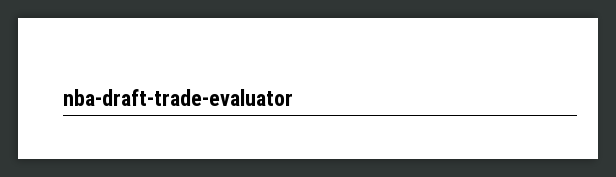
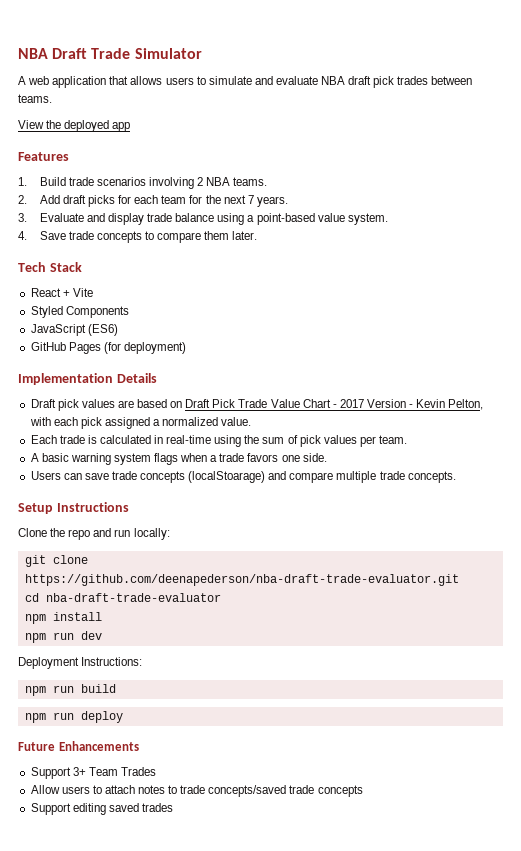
- nba-draft-trade-evaluator
+ NBA Draft Trade Simulator
+ A web application that allows users to simulate and evaluate NBA draft pick trades between teams.
+ View the deployed app
+ Features
+ 1. Build trade scenarios involving 2 NBA teams.
+ 2. Add draft picks for each team for the next 7 years.
+ 3. Evaluate and display trade balance using a point-based value system.
+ 4. Save trade concepts to compare them later.
+ Tech Stack
+ React + Vite
+ Styled Components
+ JavaScript (ES6)
+ GitHub Pages (for deployment)
+ Implementation Details
+ Draft pick values are based on Draft Pick Trade Value Chart - 2017 Version - Kevin Pelton, with each pick assigned a normalized value.
+ Each trade is calculated in real-time using the sum of pick values per team.
+ A basic warning system flags when a trade favors one side.
+ Users can save trade concepts (localStoarage) and compare multiple trade concepts.
+ Setup Instructions
+ Clone the repo and run locally:
+ git clone https://github.com/deenapederson/nba-draft-trade-evaluator.git
+ cd nba-draft-trade-evaluator
+ npm install
+ npm run dev
+ Deployment Instructions:
+ npm run build
+ npm run deploy
+ Future Enhancements
+ Support 3+ Team Trades
+ Allow users to attach notes to trade concepts/saved trade concepts
+ Support editing saved trades

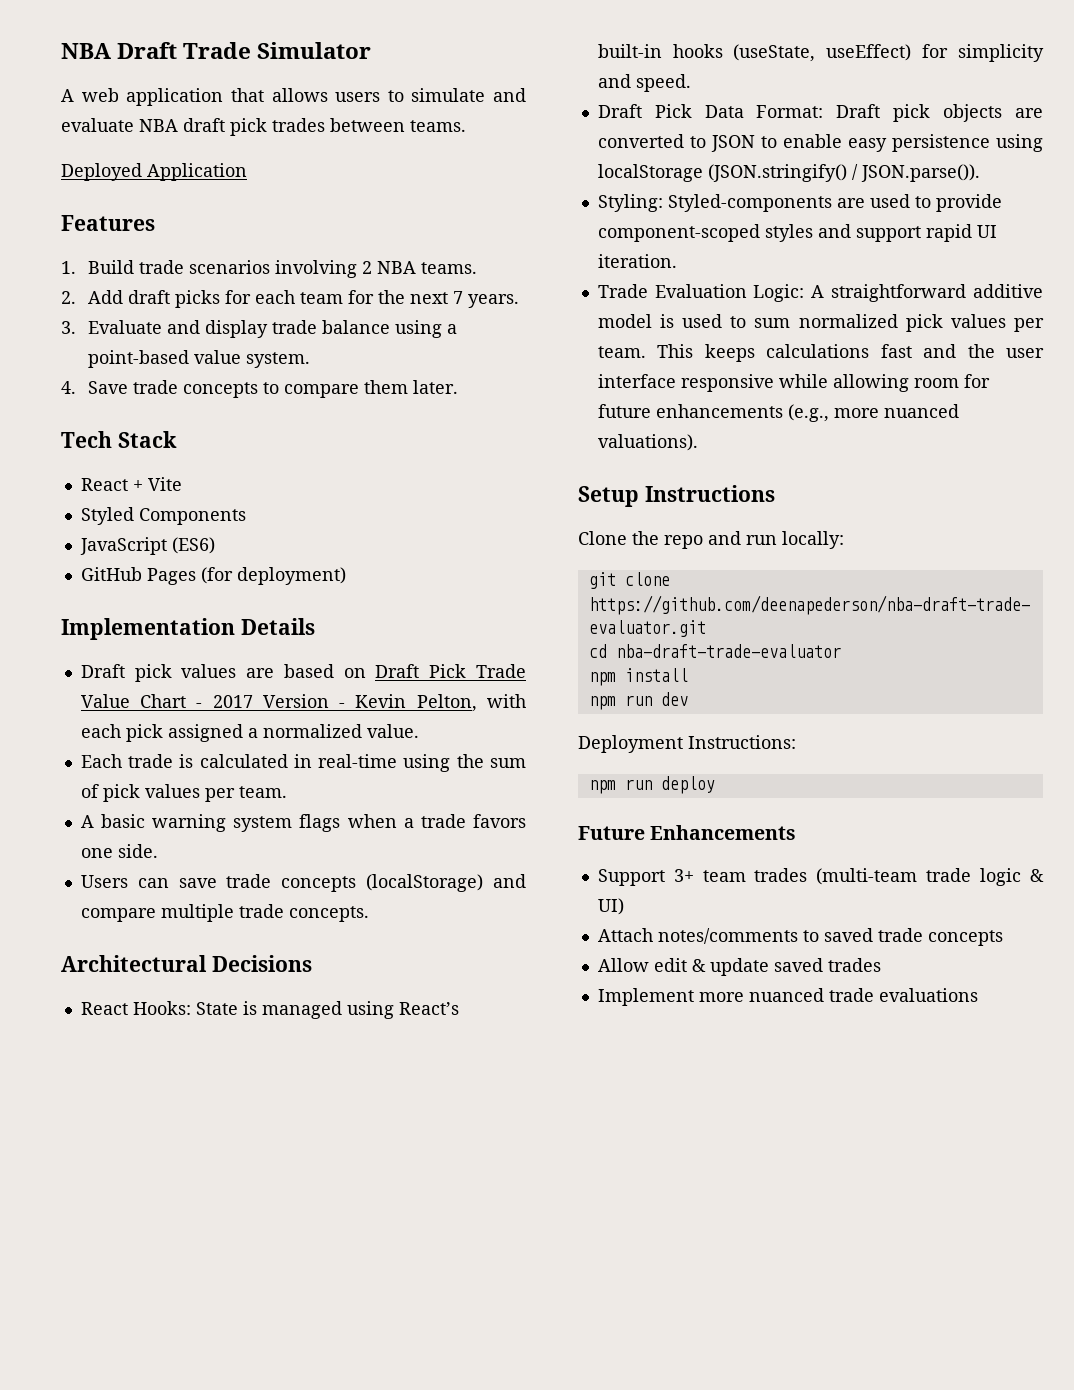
- View the deployed app
+ Deployed Application
- Users can save trade concepts (localStoarage) and compare multiple trade concepts.
+ Users can save trade concepts (localStorage) and compare multiple trade concepts.
+ Architectural Decisions
+ React Hooks: State is managed using React’s built-in hooks (useState, useEffect) for simplicity and speed.
+ Draft Pick Data Format: Draft pick objects are converted to JSON to enable easy persistence using localStorage (JSON.stringify() / JSON.parse()).
+ Styling: Styled-components are used to provide component-scoped styles and support rapid UI iteration.
+ Trade Evaluation Logic: A straightforward additive model is used to sum normalized pick values per team. This keeps calculations fast and the user interface responsive while allowing room for future enhancements (e.g., more nuanced valuations).
- npm run build
- Support 3+ Team Trades
- Allow users to attach notes to trade concepts/saved trade concepts
- Support editing saved trades
+ Support 3+ team trades (multi-team trade logic & UI)
+ Attach notes/comments to saved trade concepts
+ Allow edit & update saved trades
+ Implement more nuanced trade evaluations

